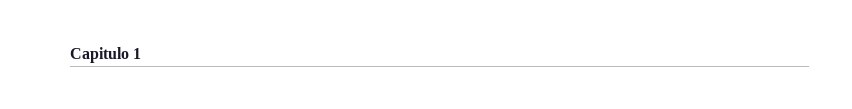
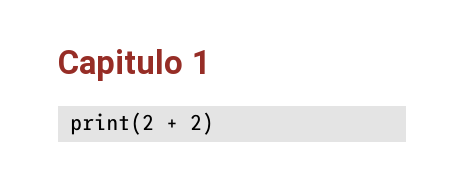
+ print(2 + 2)

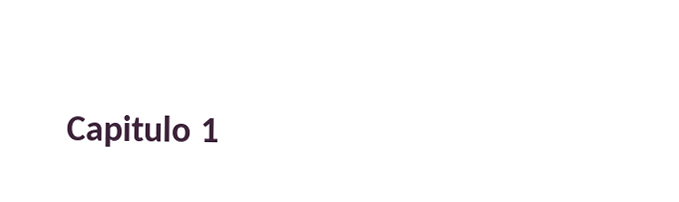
- print(2 + 2)

